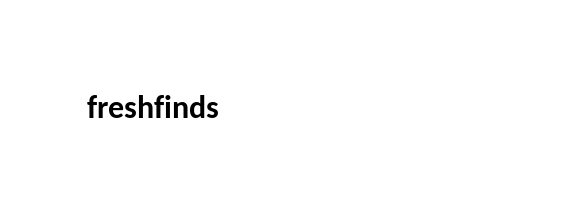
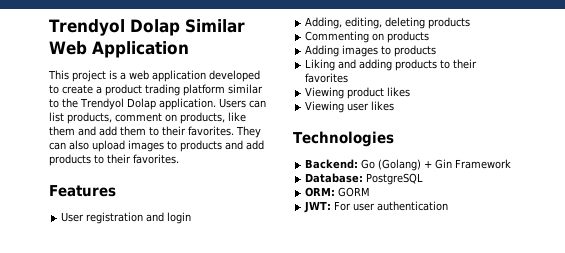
- freshfinds
+ Trendyol Dolap Similar Web Application
+ This project is a web application developed to create a product trading platform similar to the Trendyol Dolap application. Users can list products, comment on products, like them and add them to their favorites. They can also upload images to products and add products to their favorites.
+ Features
+ User registration and login
+ Adding, editing, deleting products
+ Commenting on products
+ Adding images to products
+ Liking and adding products to their favorites
+ Viewing product likes
+ Viewing user likes
+ Technologies
+ Backend: Go (Golang) + Gin Framework
+ Database: PostgreSQL
+ ORM: GORM
+ JWT: For user authentication

